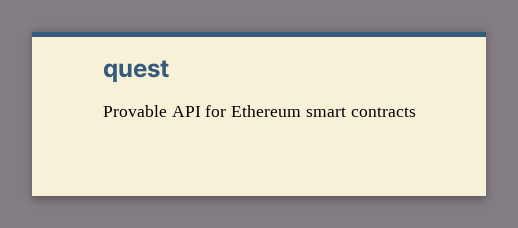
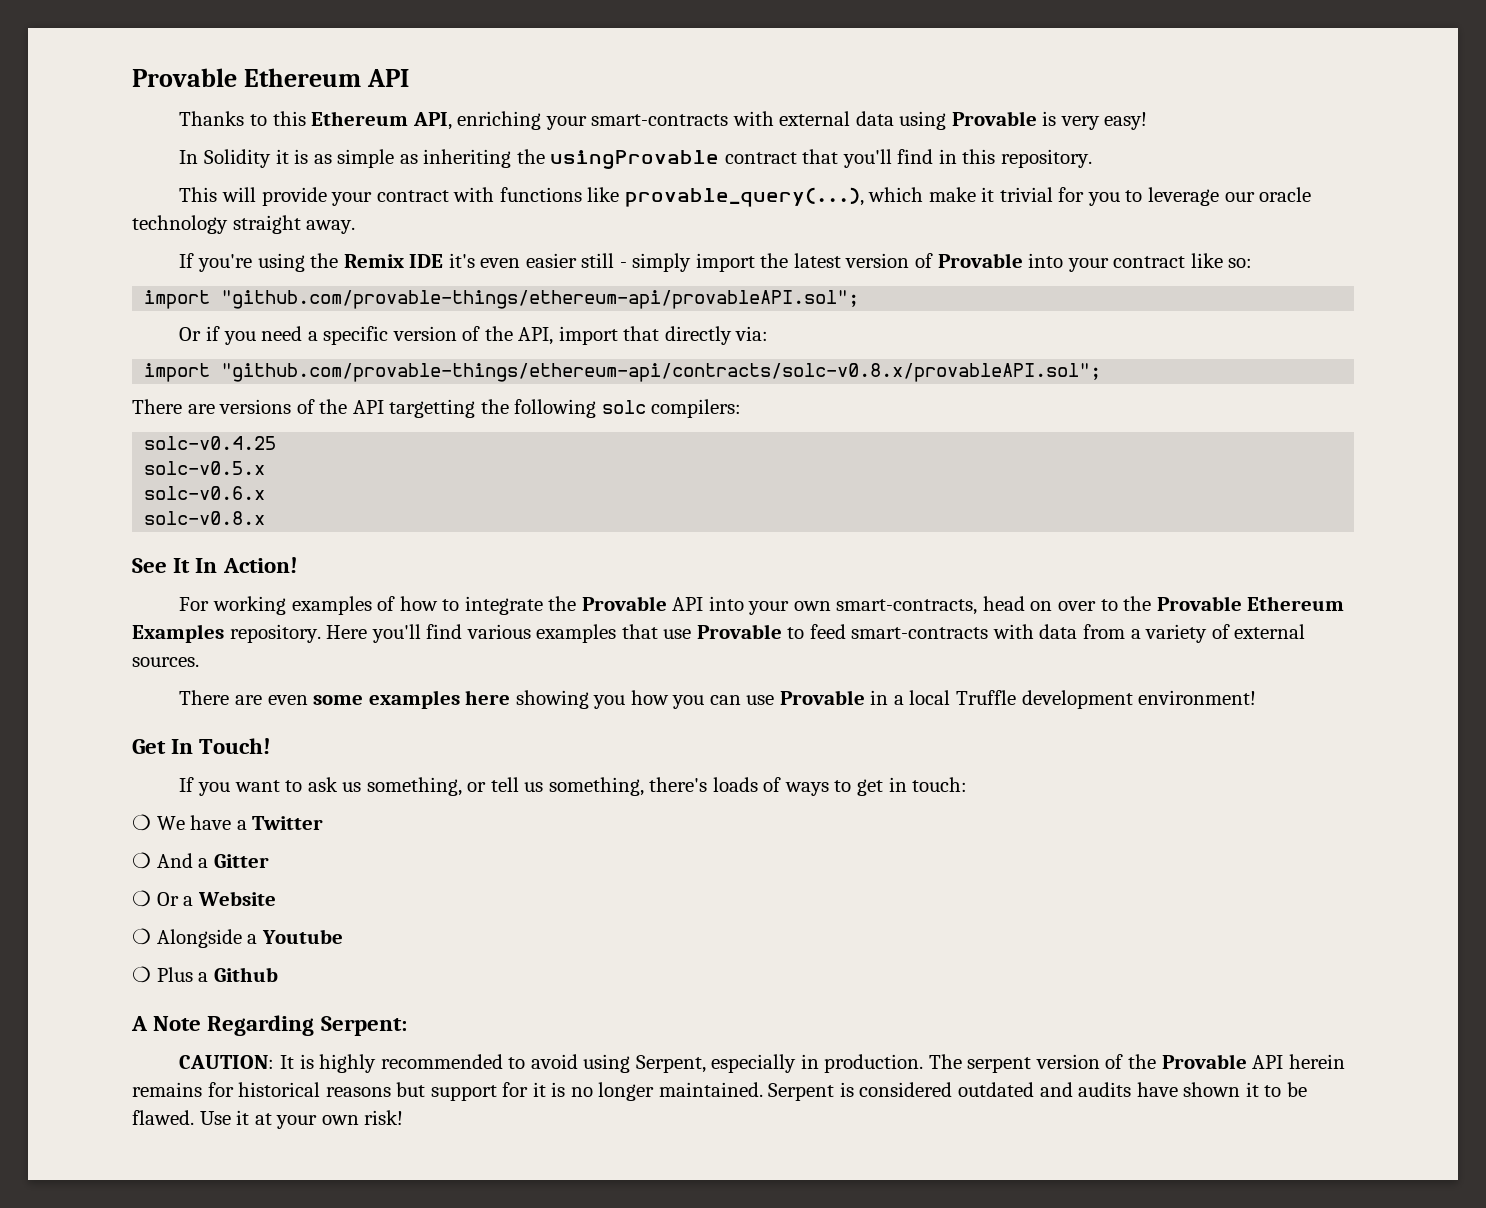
- quest
- Provable API for Ethereum smart contracts
+ Provable Ethereum API
+ Thanks to this Ethereum API, enriching your smart-contracts with external data using Provable is very easy!
+ In Solidity it is as simple as inheriting the usingProvable contract that you'll find in this repository.
+ This will provide your contract with functions like provable_query(...), which make it trivial for you to leverage our oracle technology straight away.
+ If you're using the Remix IDE it's even easier still - simply import the latest version of Provable into your contract like so:
+ import "github.com/provable-things/ethereum-api/provableAPI.sol";
+ Or if you need a specific version of the API, import that directly via:
+ import "github.com/provable-things/ethereum-api/contracts/solc-v0.8.x/provableAPI.sol";
+ There are versions of the API targetting the following solc compilers:
+ solc-v0.4.25
+ solc-v0.5.x
+ solc-v0.6.x
+ solc-v0.8.x
+ See It In Action!
+ For working examples of how to integrate the Provable API into your own smart-contracts, head on over to the Provable Ethereum Examples repository. Here you'll find various examples that use Provable to feed smart-contracts with data from a variety of external sources.
+ There are even some examples here showing you how you can use Provable in a local Truffle development environment!
+ Get In Touch!
+ If you want to ask us something, or tell us something, there's loads of ways to get in touch:
+ ❍ We have a Twitter
+ ❍ And a Gitter
+ ❍ Or a Website
+ ❍ Alongside a Youtube
+ ❍ Plus a Github
+ A Note Regarding Serpent:
+ CAUTION: It is highly recommended to avoid using Serpent, especially in production. The serpent version of the Provable API herein remains for historical reasons but support for it is no longer maintained. Serpent is considered outdated and audits have shown it to be flawed. Use it at your own risk!

